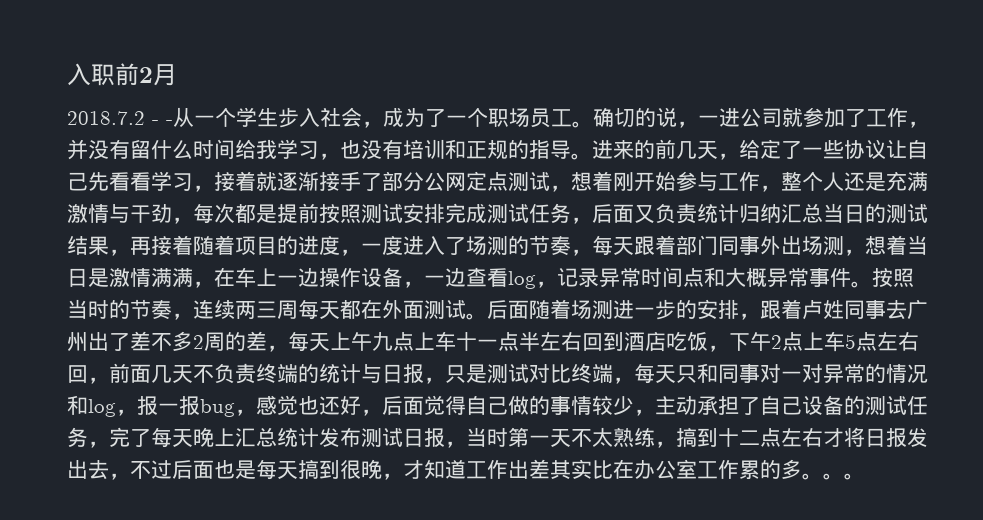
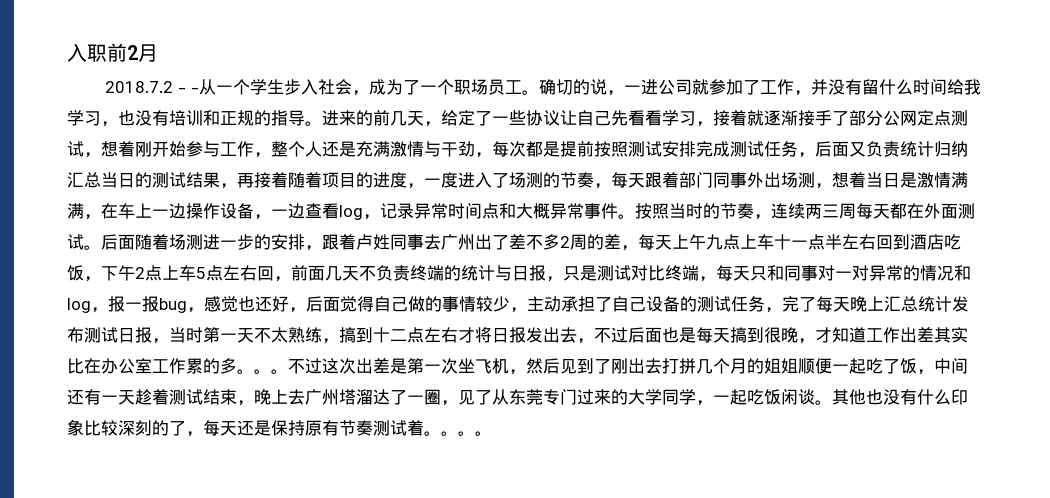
+ 不过这次出差是第一次坐飞机，然后见到了刚出去打拼几个月的姐姐顺便一起吃了饭，中间还有一天趁着测试结束，晚上去广州塔溜达了一圈，见了从东莞专门过来的大学同学，一起吃饭闲谈。其他也没有什么印象比较深刻的了，每天还是保持原有节奏测试着。。。。

